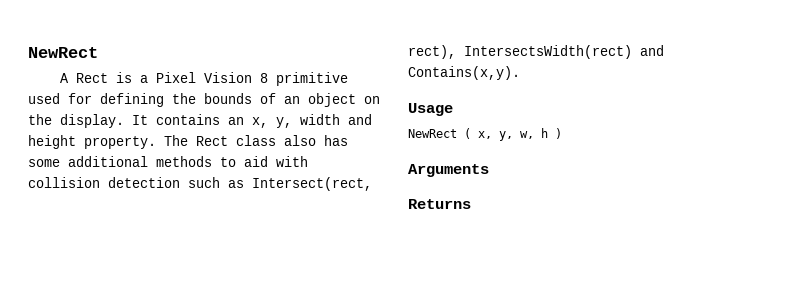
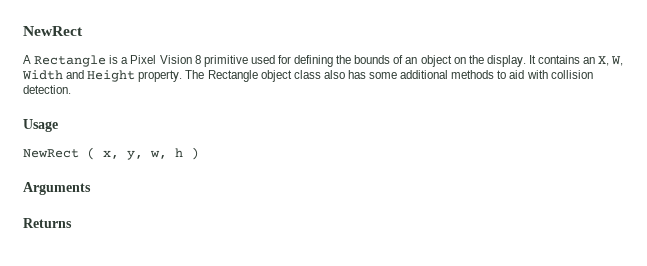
- A Rect is a Pixel Vision 8 primitive used for defining the bounds of an object on the display.
+ A Rectangle is a Pixel Vision 8 primitive used for defining the bounds of an object on the display.
- It contains an x, y, width and height property. The Rect class also has some additional methods to aid with collision detection such as Intersect(rect, rect), IntersectsWidth(rect) and Contains(x,y).
+ It contains an X, W, Width and Height property. The Rectangle object class also has some additional methods to aid with collision detection.

